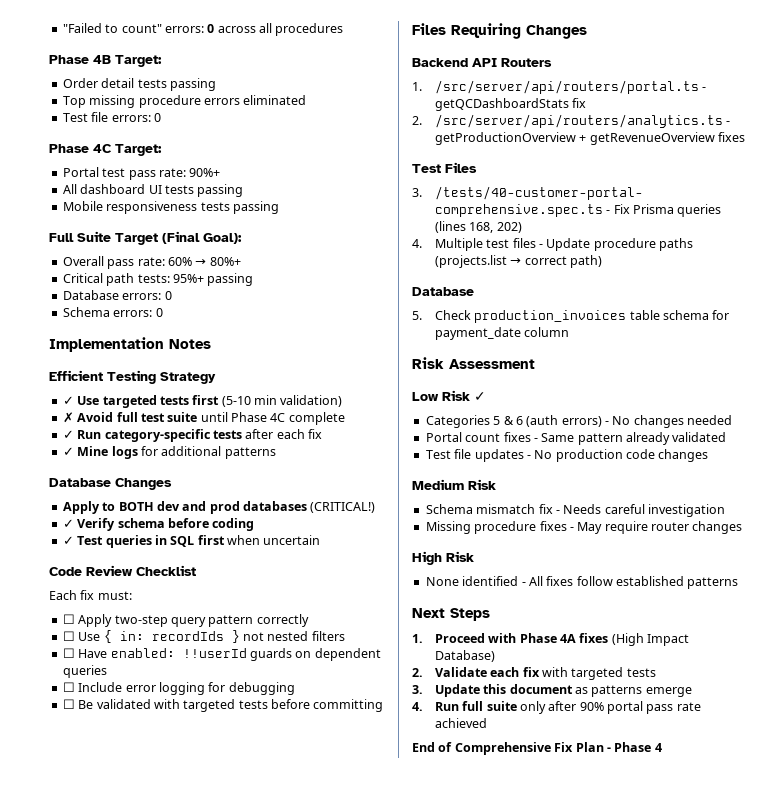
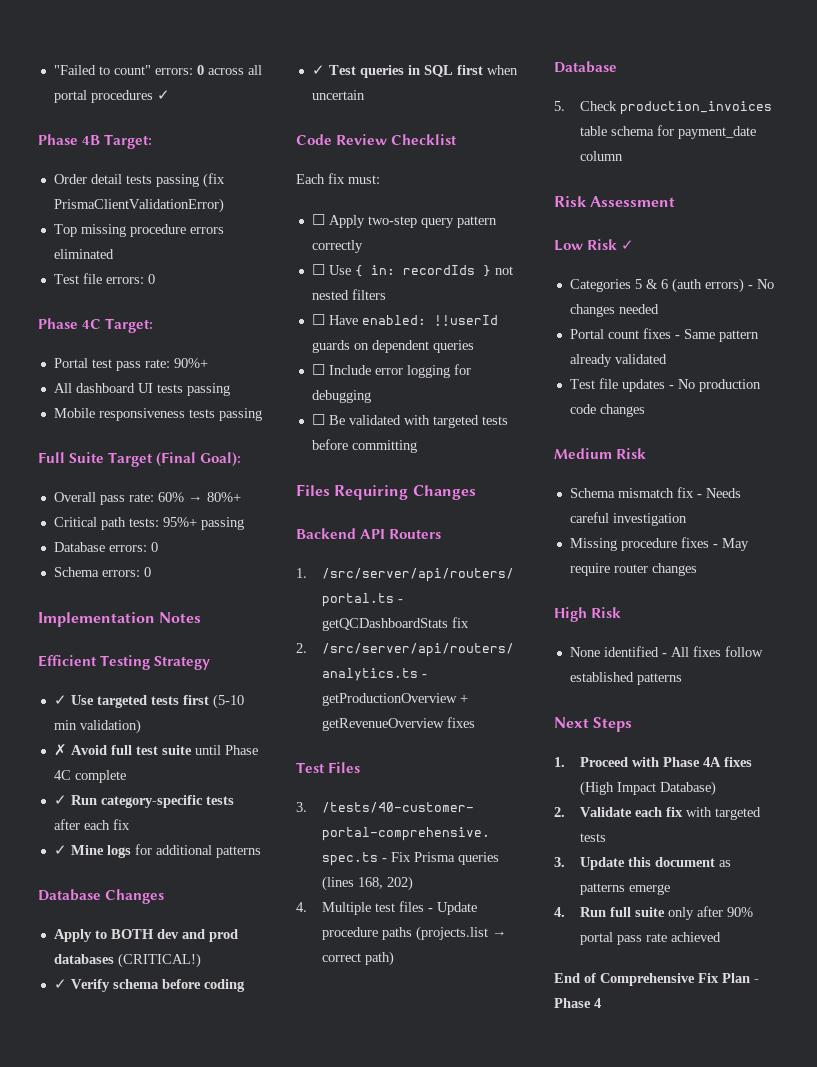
- "Failed to count" errors: 0 across all procedures
+ "Failed to count" errors: 0 across all portal procedures ✓
- Order detail tests passing
+ Order detail tests passing (fix PrismaClientValidationError)

